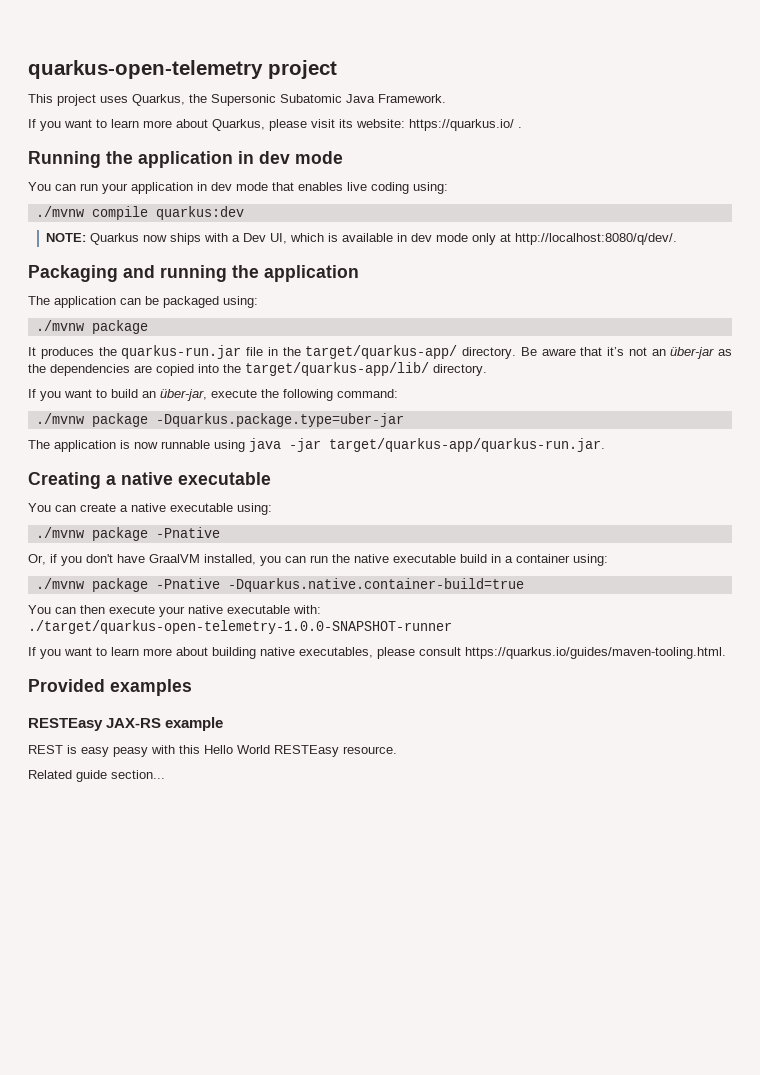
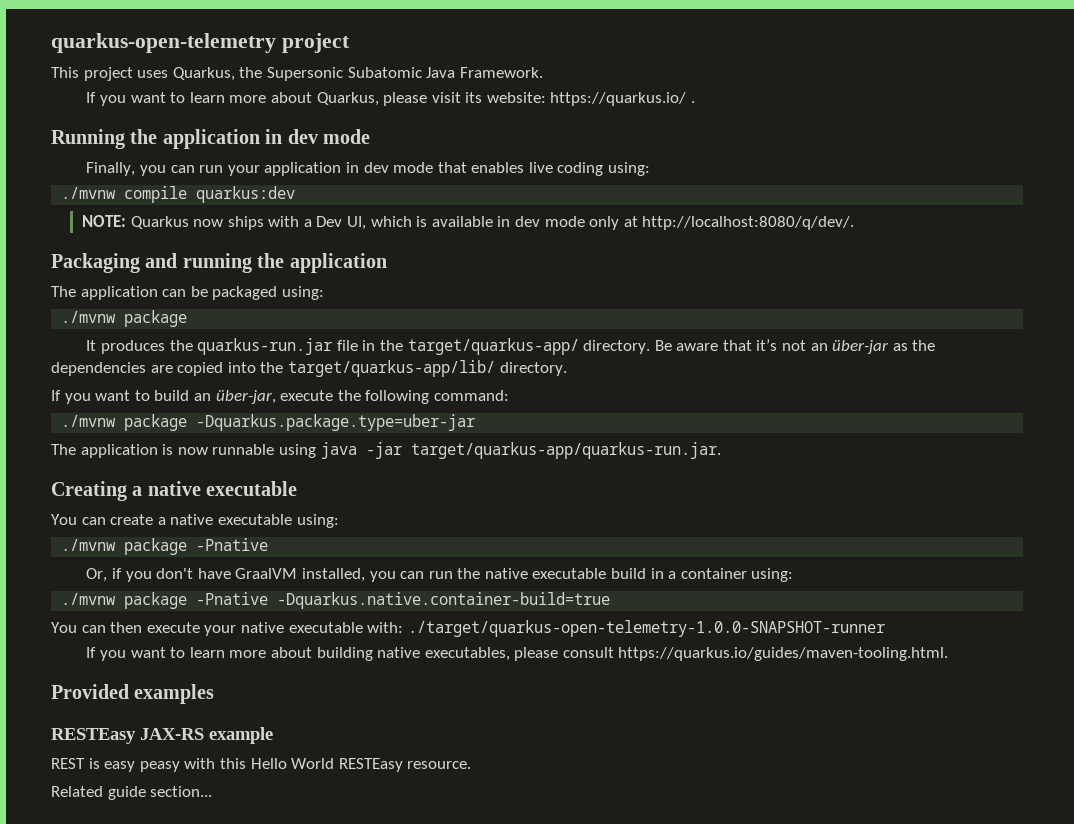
- You can run your application in dev mode that enables live coding using:
+ Finally, you can run your application in dev mode that enables live coding using:

